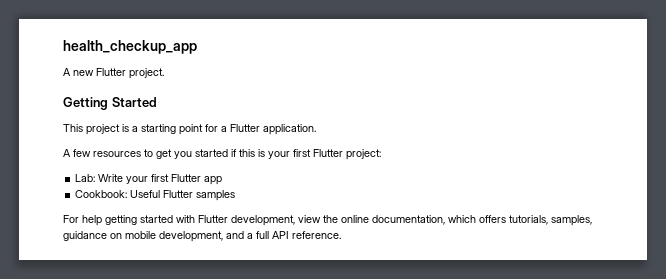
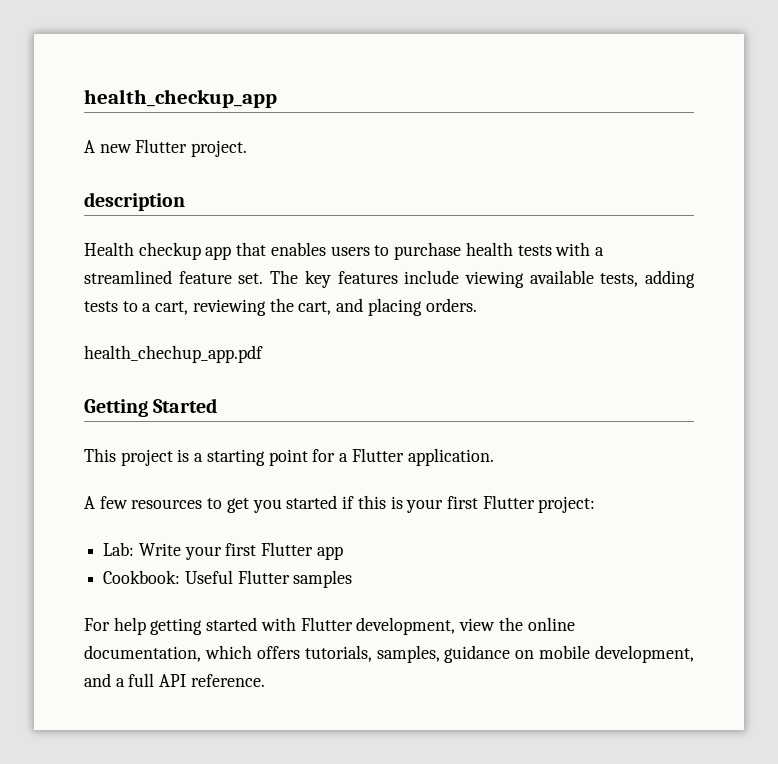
+ description
+ Health checkup app that enables users to purchase health tests with a streamlined feature set. The key features include viewing available tests, adding tests to a cart, reviewing the cart, and placing orders.
+ health_chechup_app.pdf

